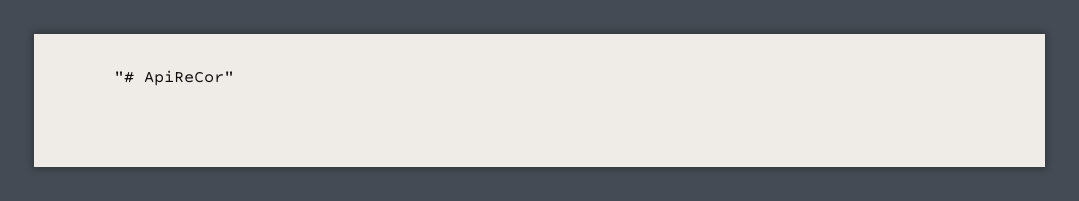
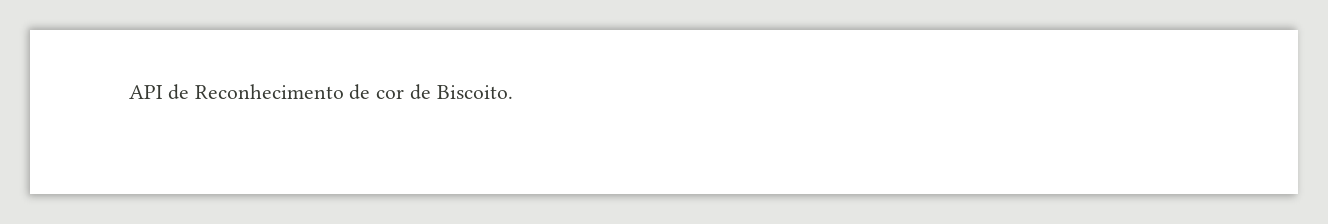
- "# ApiReCor"
+ API de Reconhecimento de cor de Biscoito.

